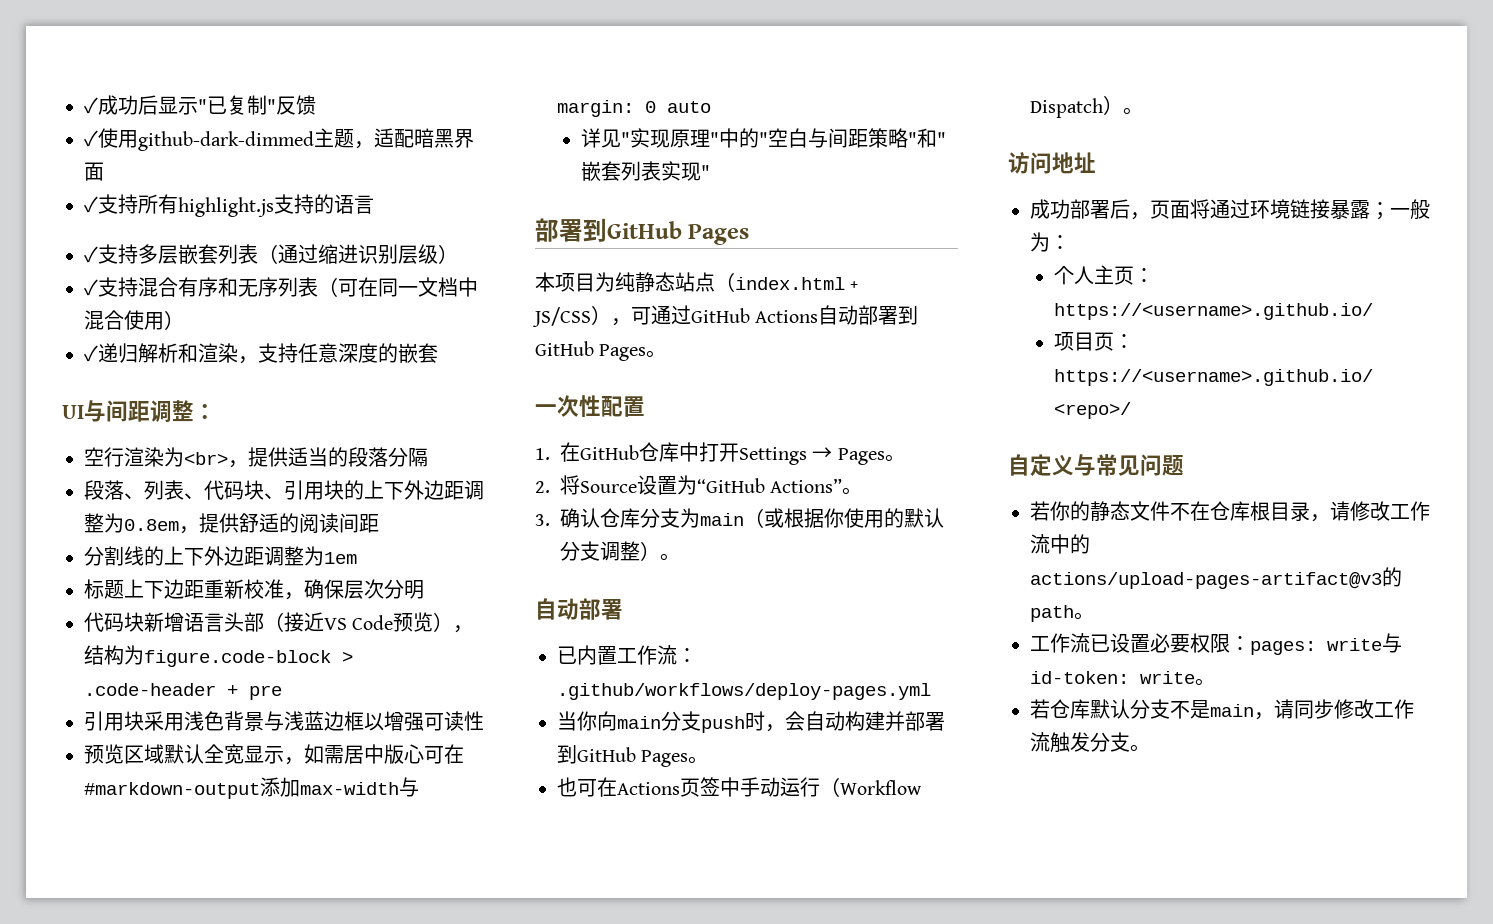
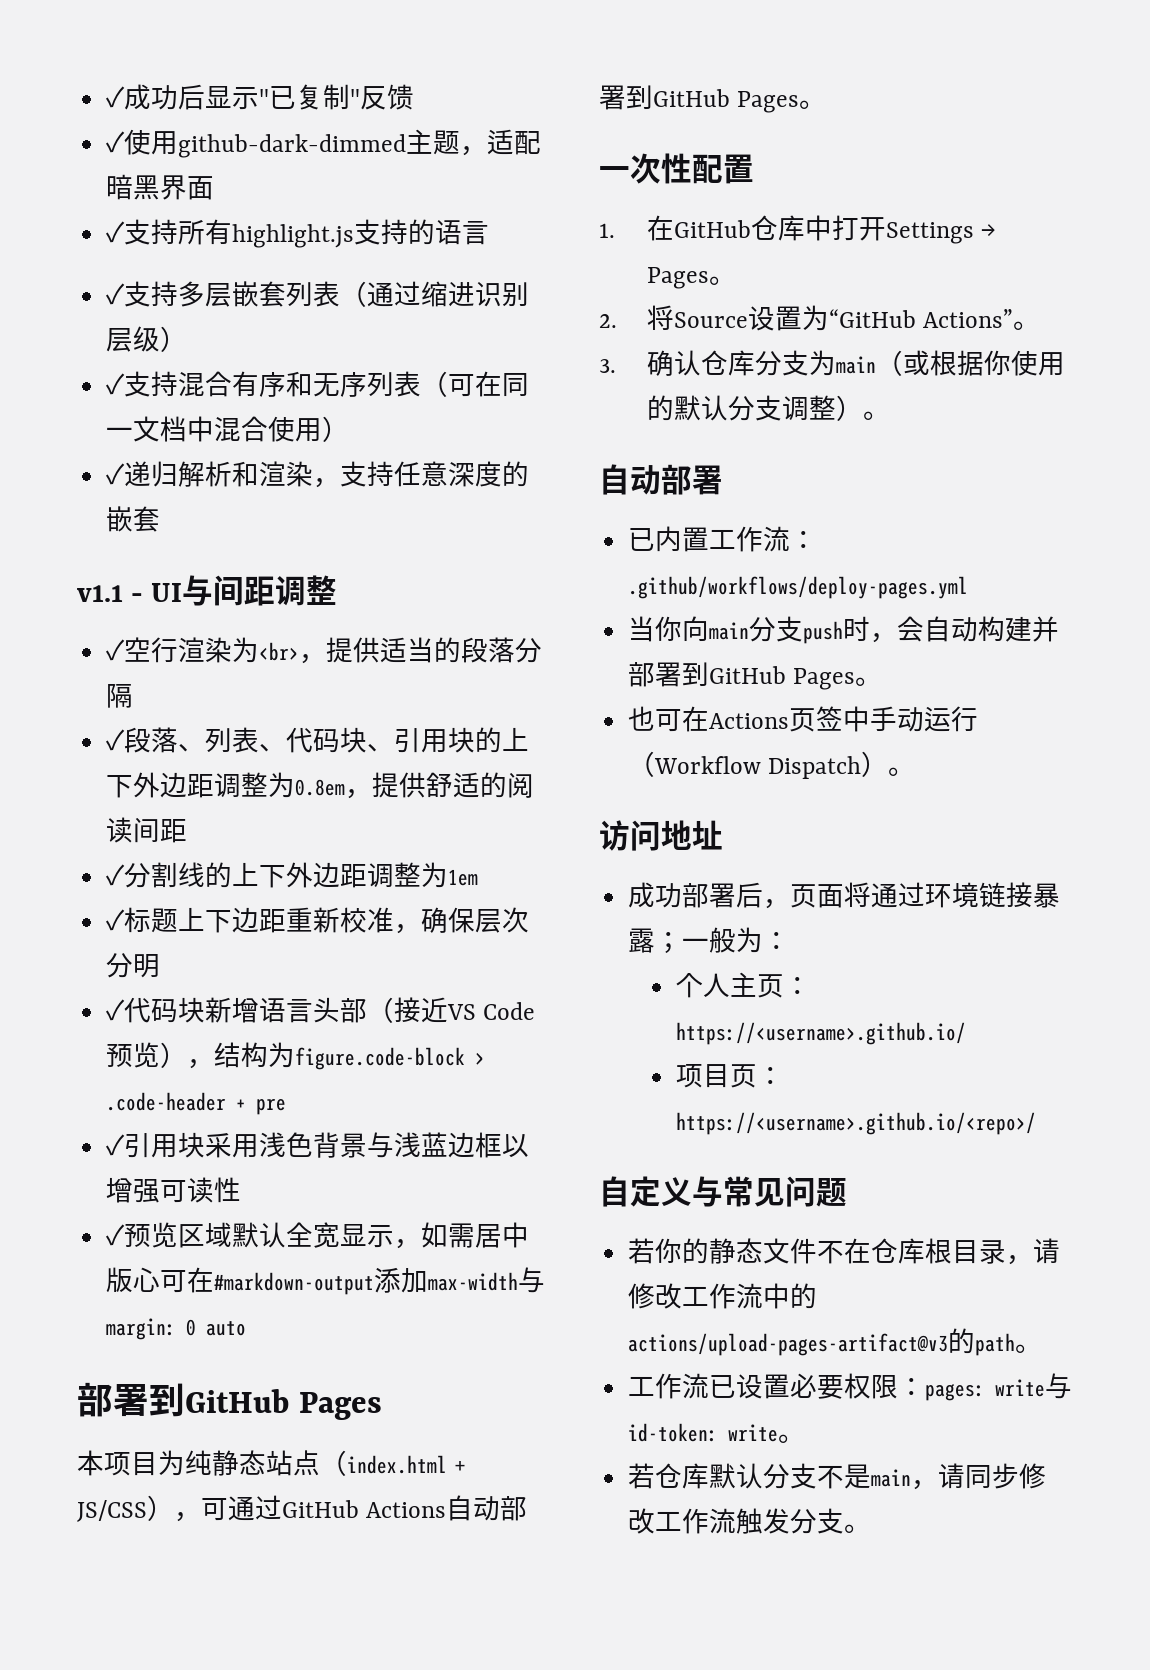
- UI与间距调整：
- 空行渲染为<br>，提供适当的段落分隔
+ v1.1 - UI与间距调整
+ ✓空行渲染为<br>，提供适当的段落分隔
- 段落、列表、代码块、引用块的上下外边距调整为0.8em，提供舒适的阅读间距
+ ✓段落、列表、代码块、引用块的上下外边距调整为0.8em，提供舒适的阅读间距
- 分割线的上下外边距调整为1em
+ ✓分割线的上下外边距调整为1em
- 标题上下边距重新校准，确保层次分明
+ ✓标题上下边距重新校准，确保层次分明
- 代码块新增语言头部（接近VS Code预览），结构为figure.code-block > .code-header + pre
+ ✓代码块新增语言头部（接近VS Code预览），结构为figure.code-block > .code-header + pre
- 引用块采用浅色背景与浅蓝边框以增强可读性
+ ✓引用块采用浅色背景与浅蓝边框以增强可读性
- 预览区域默认全宽显示，如需居中版心可在#markdown-output添加max-width与margin: 0 auto
+ ✓预览区域默认全宽显示，如需居中版心可在#markdown-output添加max-width与margin: 0 auto
- 详见"实现原理"中的"空白与间距策略"和"嵌套列表实现"

